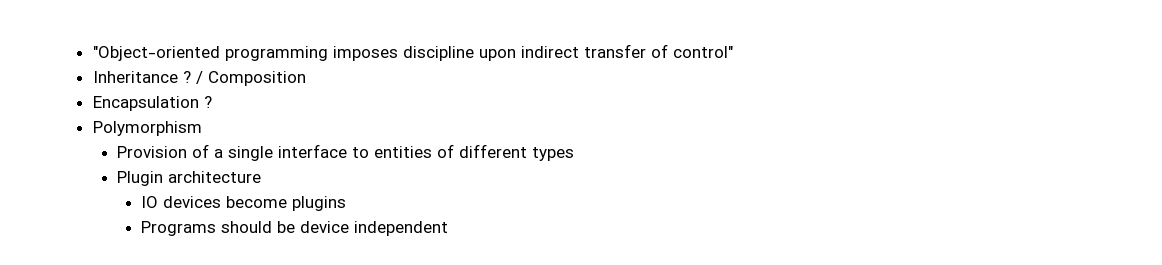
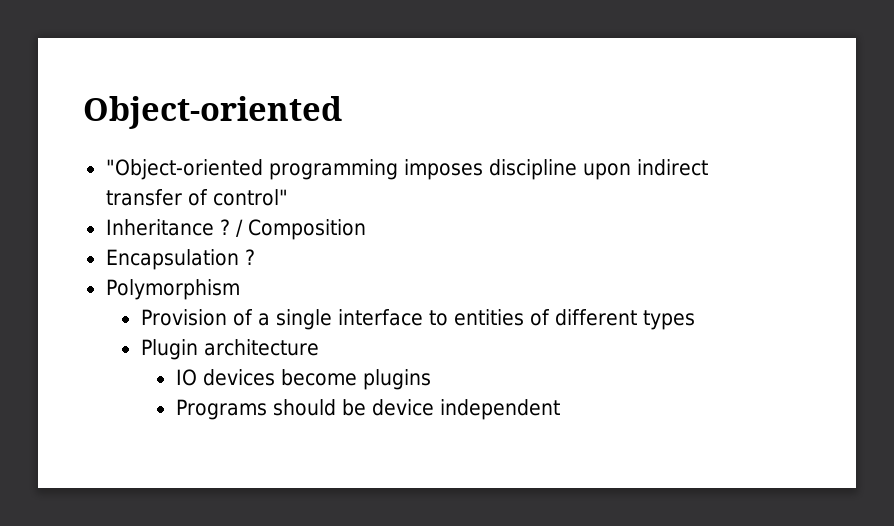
+ Object-oriented

